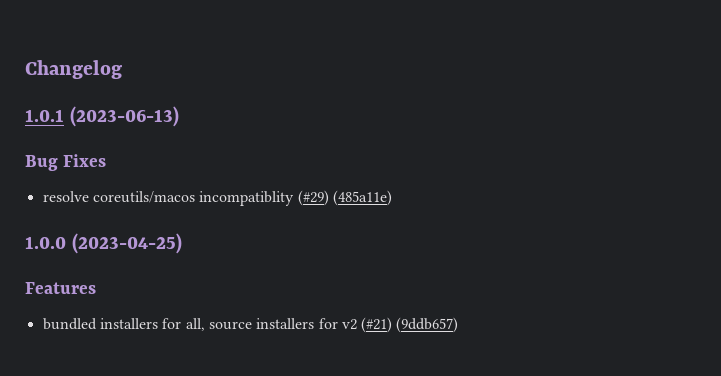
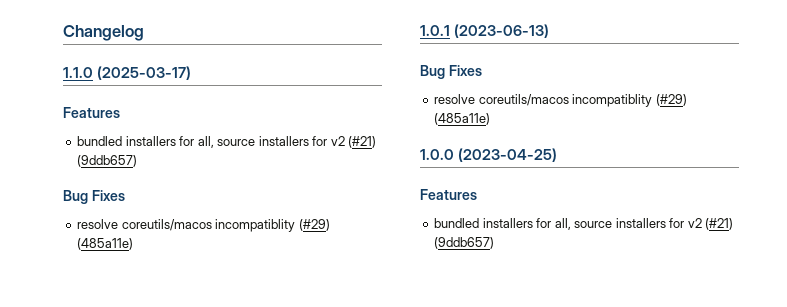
+ 1.1.0 (2025-03-17)
+ Features
+ bundled installers for all, source installers for v2 (#21) (9ddb657)
+ Bug Fixes
+ resolve coreutils/macos incompatiblity (#29) (485a11e)

